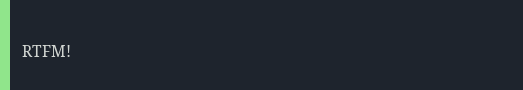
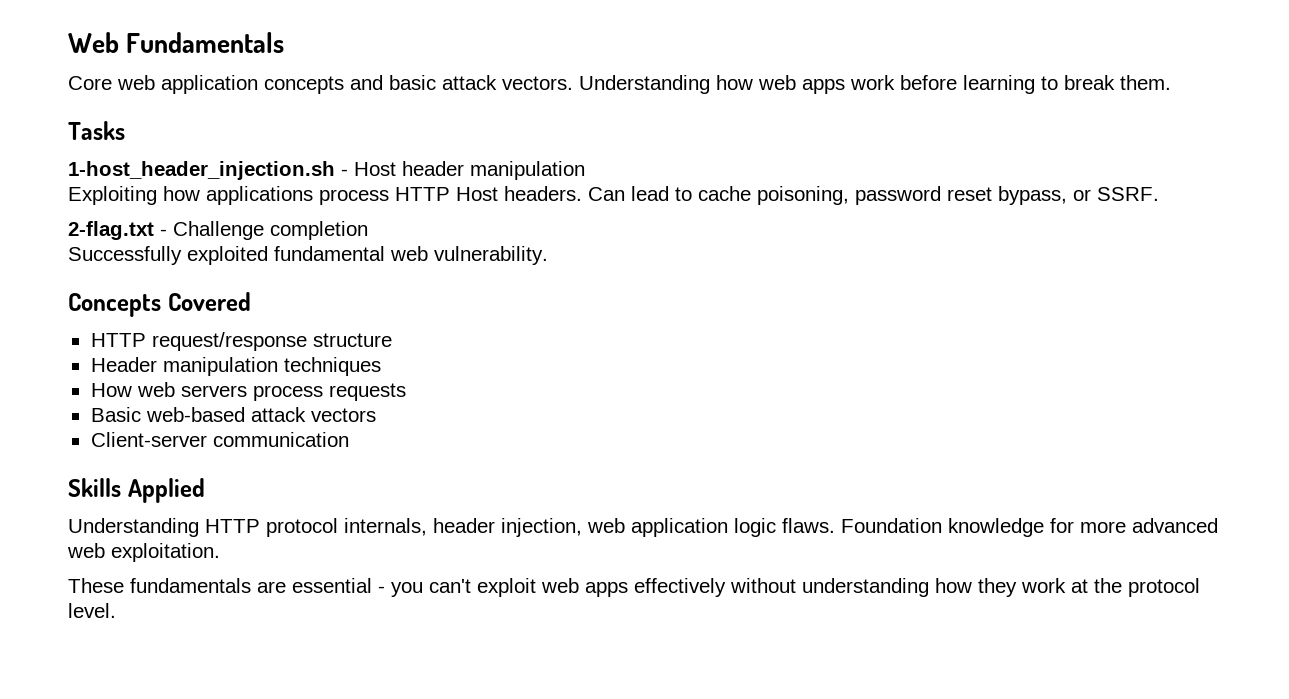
- RTFM!
+ Web Fundamentals
+ Core web application concepts and basic attack vectors. Understanding how web apps work before learning to break them.
+ Tasks
+ 1-host_header_injection.sh - Host header manipulation
+ Exploiting how applications process HTTP Host headers. Can lead to cache poisoning, password reset bypass, or SSRF.
+ 2-flag.txt - Challenge completion
+ Successfully exploited fundamental web vulnerability.
+ Concepts Covered
+ HTTP request/response structure
+ Header manipulation techniques
+ How web servers process requests
+ Basic web-based attack vectors
+ Client-server communication
+ Skills Applied
+ Understanding HTTP protocol internals, header injection, web application logic flaws. Foundation knowledge for more advanced web exploitation.
+ These fundamentals are essential - you can't exploit web apps effectively without understanding how they work at the protocol level.

